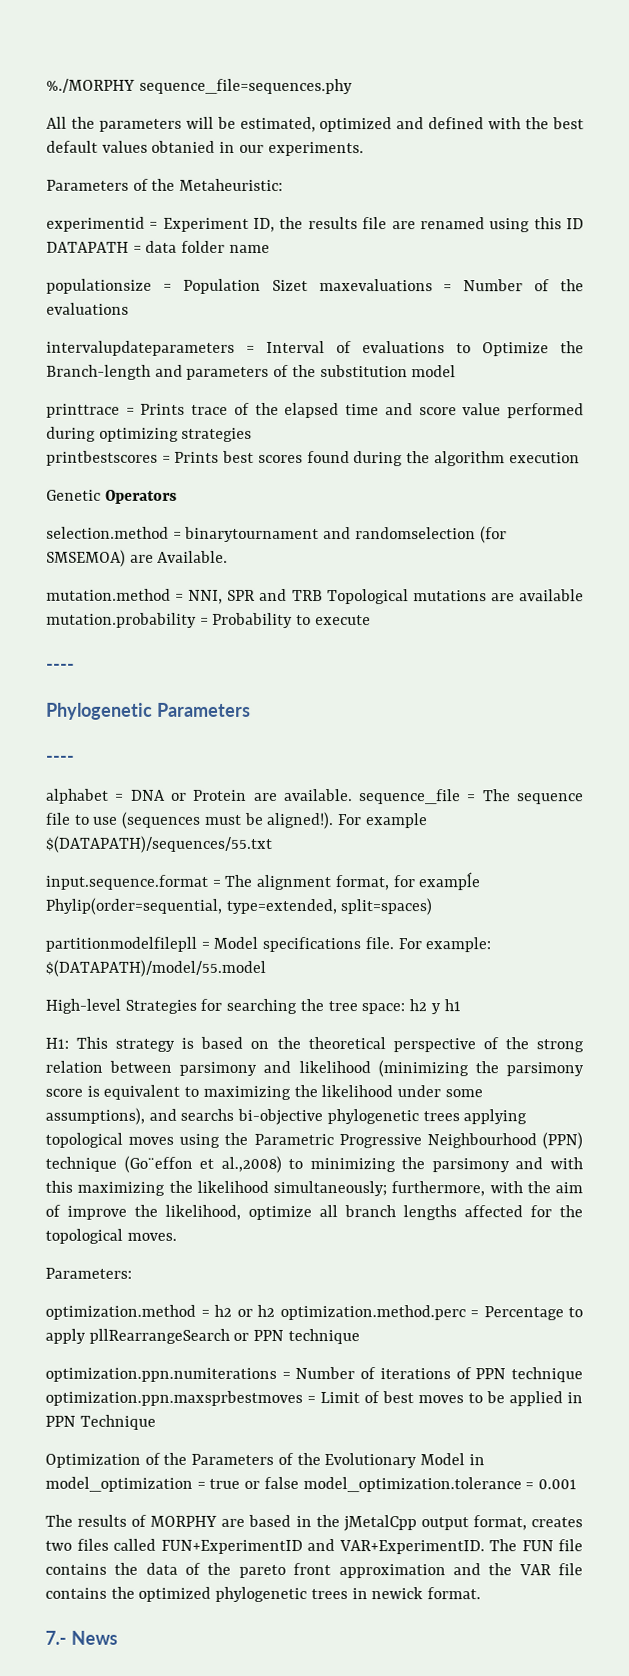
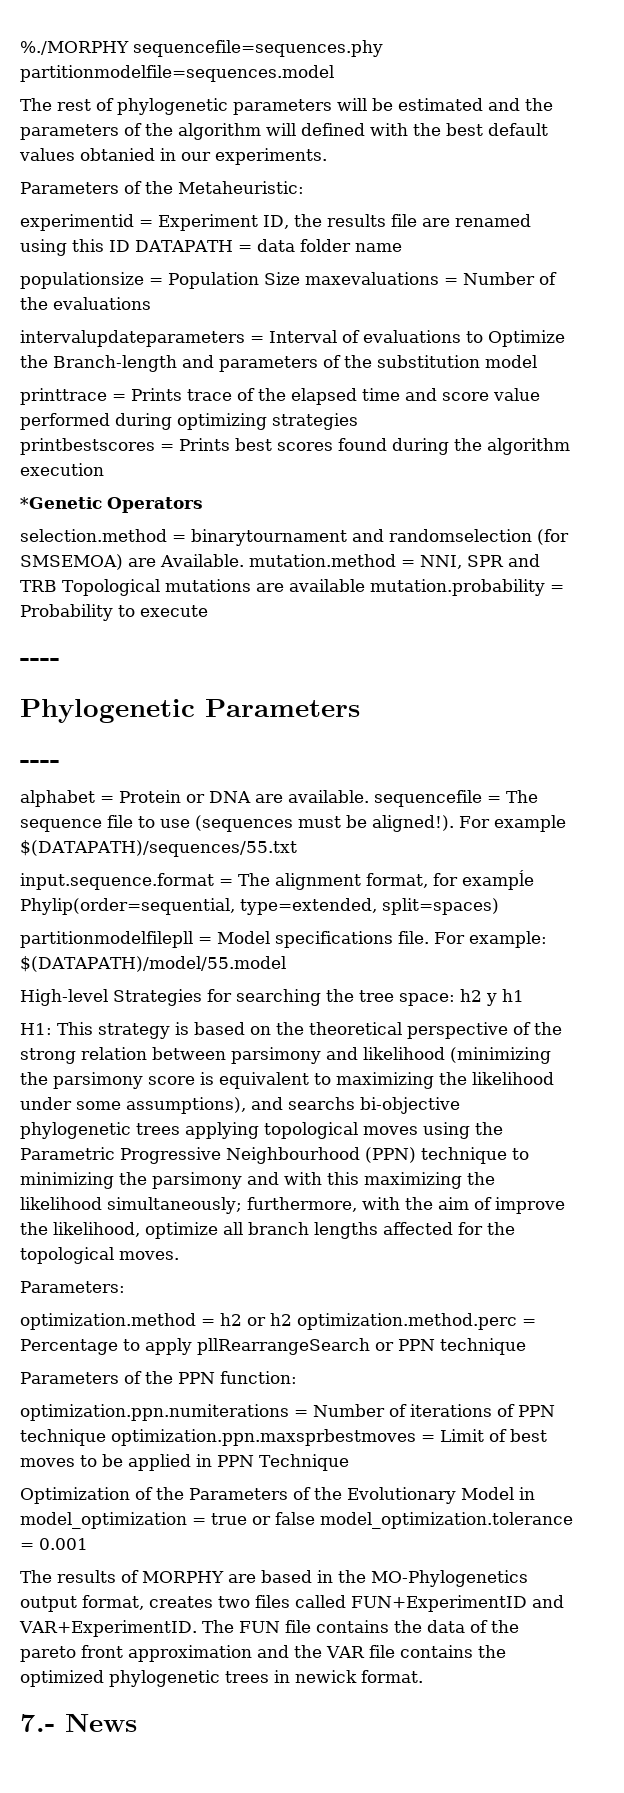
- %./MORPHY sequence_file=sequences.phy
- All the parameters will be estimated, optimized and defined with the best default values obtanied in our experiments.
+ %./MORPHY sequencefile=sequences.phy partitionmodelfile=sequences.model
+ The rest of phylogenetic parameters will be estimated and the parameters of the algorithm will defined with the best default values obtanied in our experiments.
- populationsize = Population Sizet maxevaluations = Number of the evaluations
+ populationsize = Population Size maxevaluations = Number of the evaluations
- Genetic Operators
+ *Genetic Operators
- selection.method = binarytournament and randomselection (for SMSEMOA) are Available.
- mutation.method = NNI, SPR and TRB Topological mutations are available mutation.probability = Probability to execute
+ selection.method = binarytournament and randomselection (for SMSEMOA) are Available. mutation.method = NNI, SPR and TRB Topological mutations are available mutation.probability = Probability to execute
- alphabet = DNA or Protein are available. sequence_file = The sequence file to use (sequences must be aligned!).
+ alphabet = Protein or DNA are available. sequencefile = The sequence file to use (sequences must be aligned!).
- This strategy is based on the theoretical perspective of the strong relation between parsimony and likelihood (minimizing the parsimony score is equivalent to maximizing the likelihood under some assumptions), and searchs bi-objective phylogenetic trees applying topological moves using the Parametric Progressive Neighbourhood (PPN) technique (Go¨effon et al.,2008) to minimizing the parsimony and with this maximizing the likelihood simultaneously;
+ This strategy is based on the theoretical perspective of the strong relation between parsimony and likelihood (minimizing the parsimony score is equivalent to maximizing the likelihood under some assumptions), and searchs bi-objective phylogenetic trees applying topological moves using the Parametric Progressive Neighbourhood (PPN) technique to minimizing the parsimony and with this maximizing the likelihood simultaneously;
+ Parameters of the PPN function:
- The results of MORPHY are based in the jMetalCpp output format, creates two files called FUN+ExperimentID and VAR+ExperimentID.
+ The results of MORPHY are based in the MO-Phylogenetics output format, creates two files called FUN+ExperimentID and VAR+ExperimentID.

